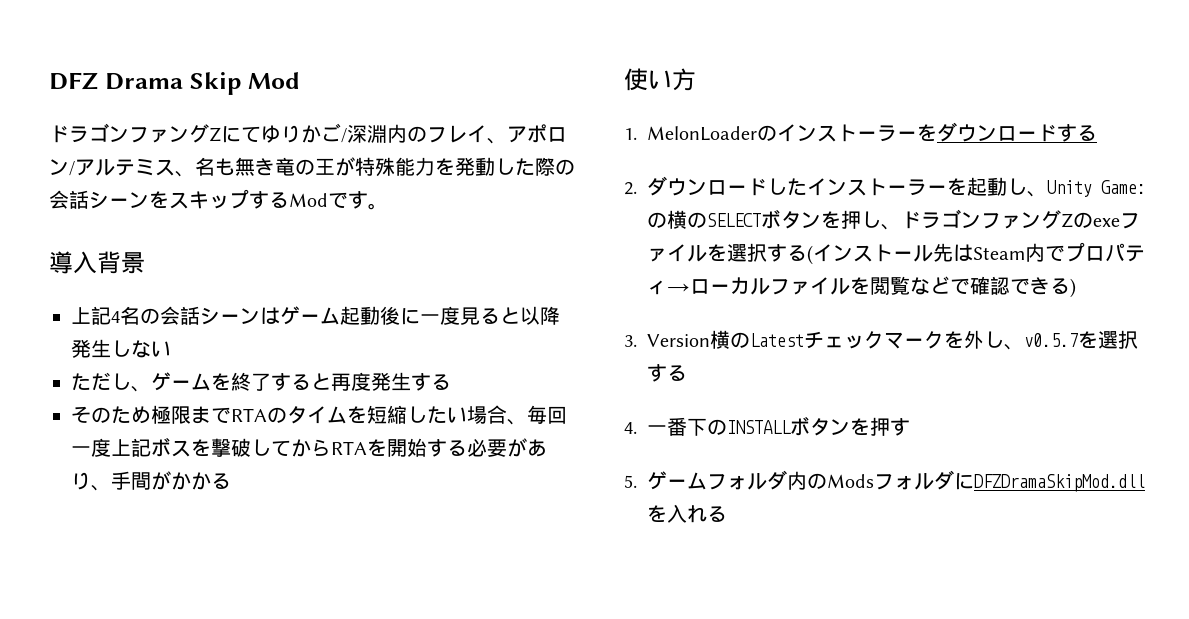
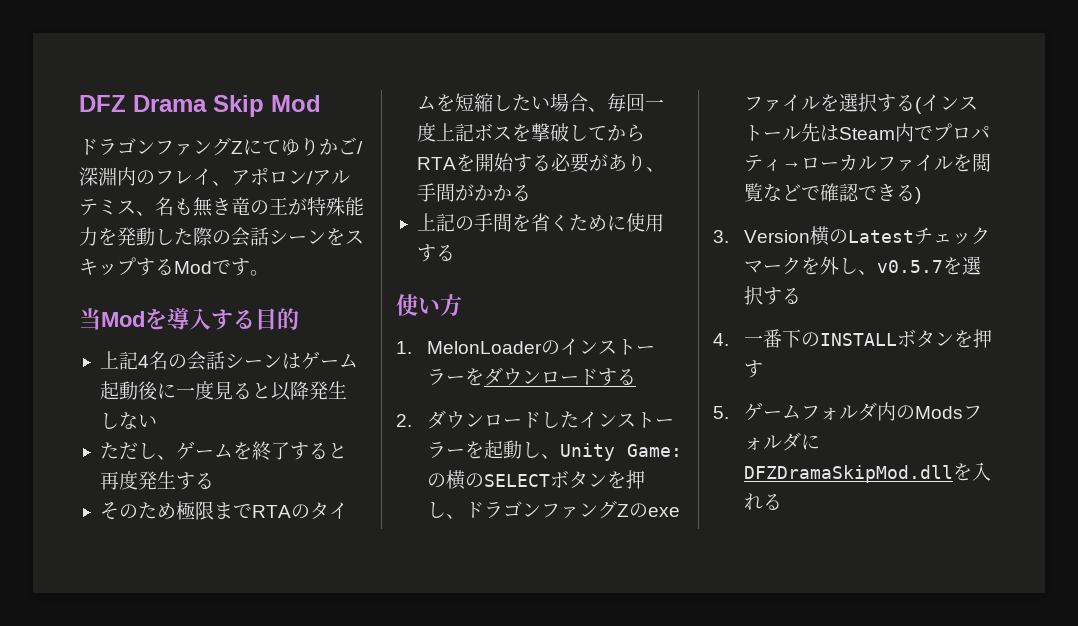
- 導入背景
+ 当Modを導入する目的
+ 上記の手間を省くために使用する

